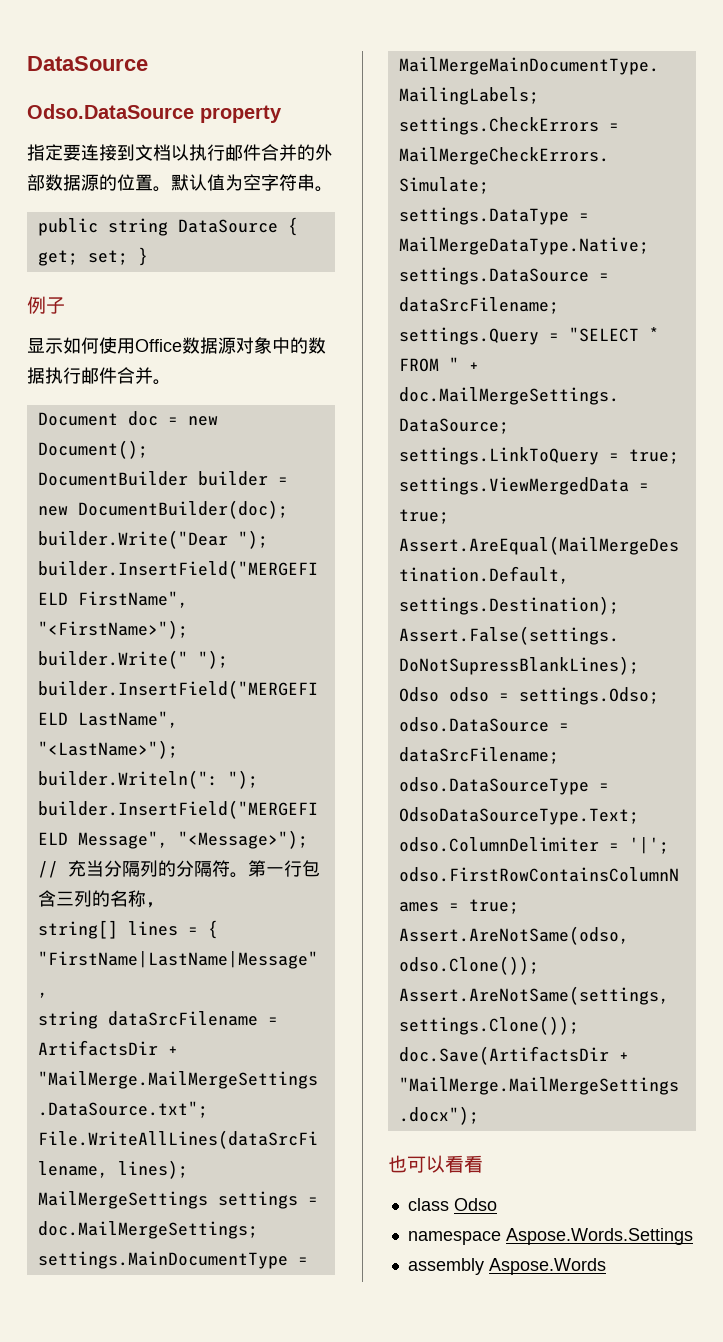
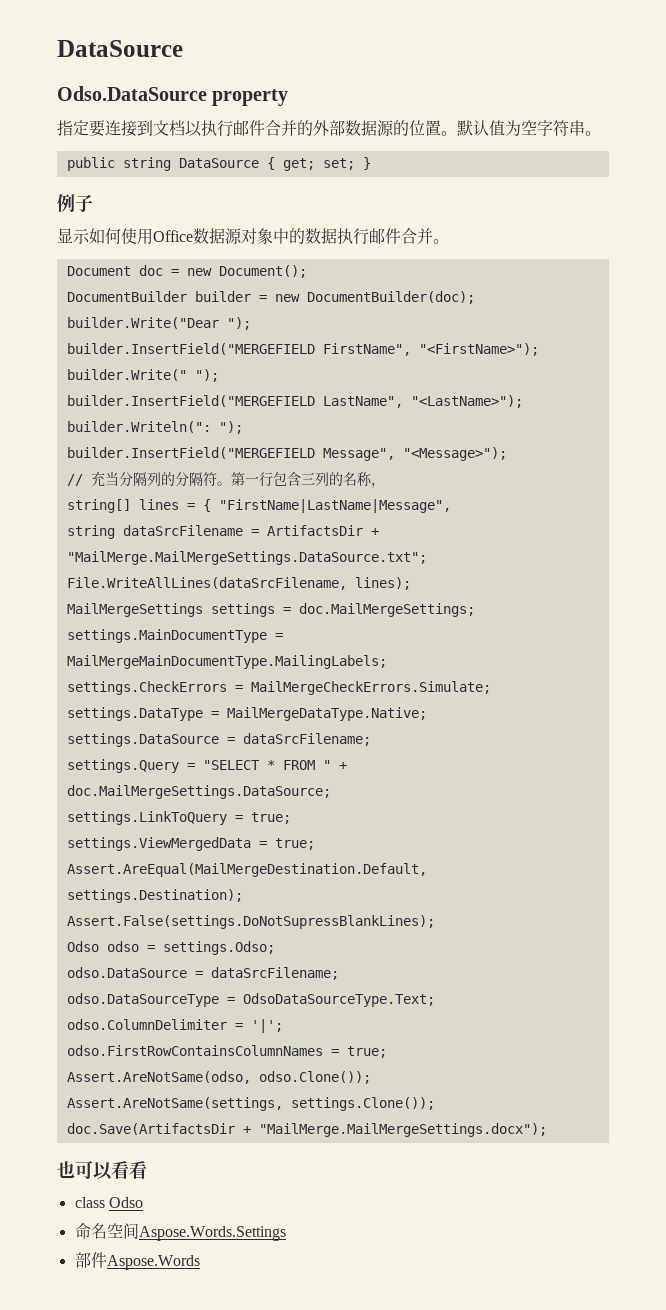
- namespace Aspose.Words.Settings
+ 命名空间Aspose.Words.Settings
- assembly Aspose.Words
+ 部件Aspose.Words

